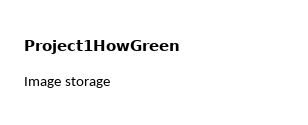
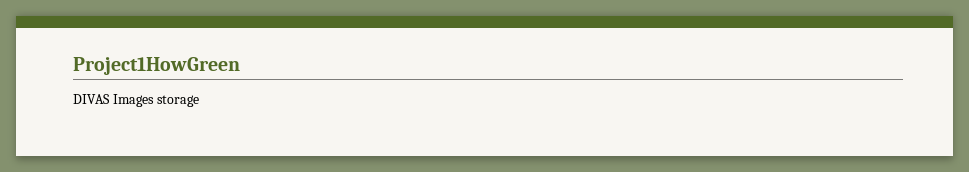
- Image storage
+ DIVAS Images storage

